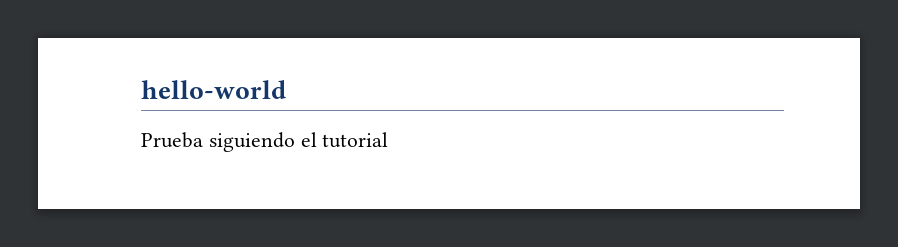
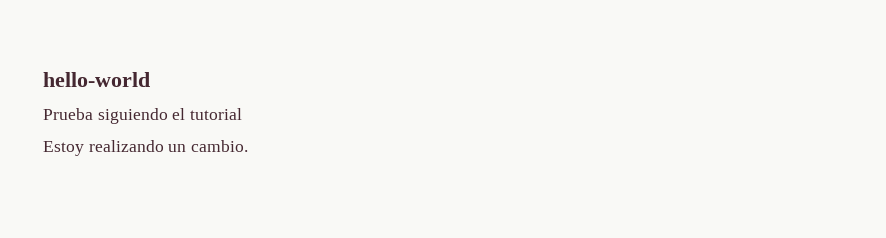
+ Estoy realizando un cambio.

